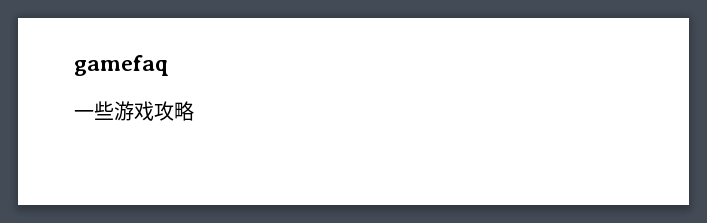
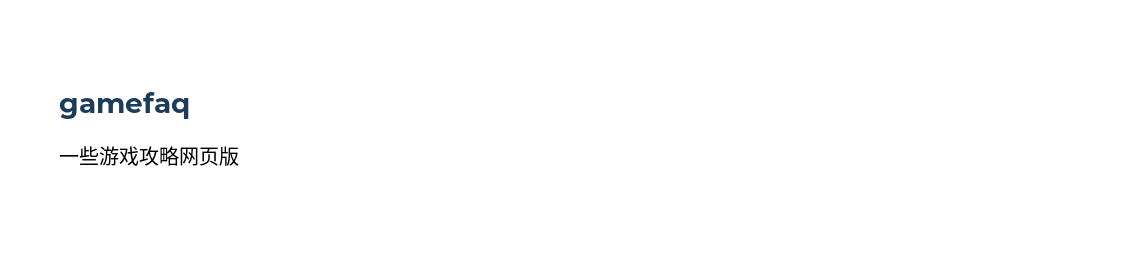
- 一些游戏攻略
+ 一些游戏攻略网页版

